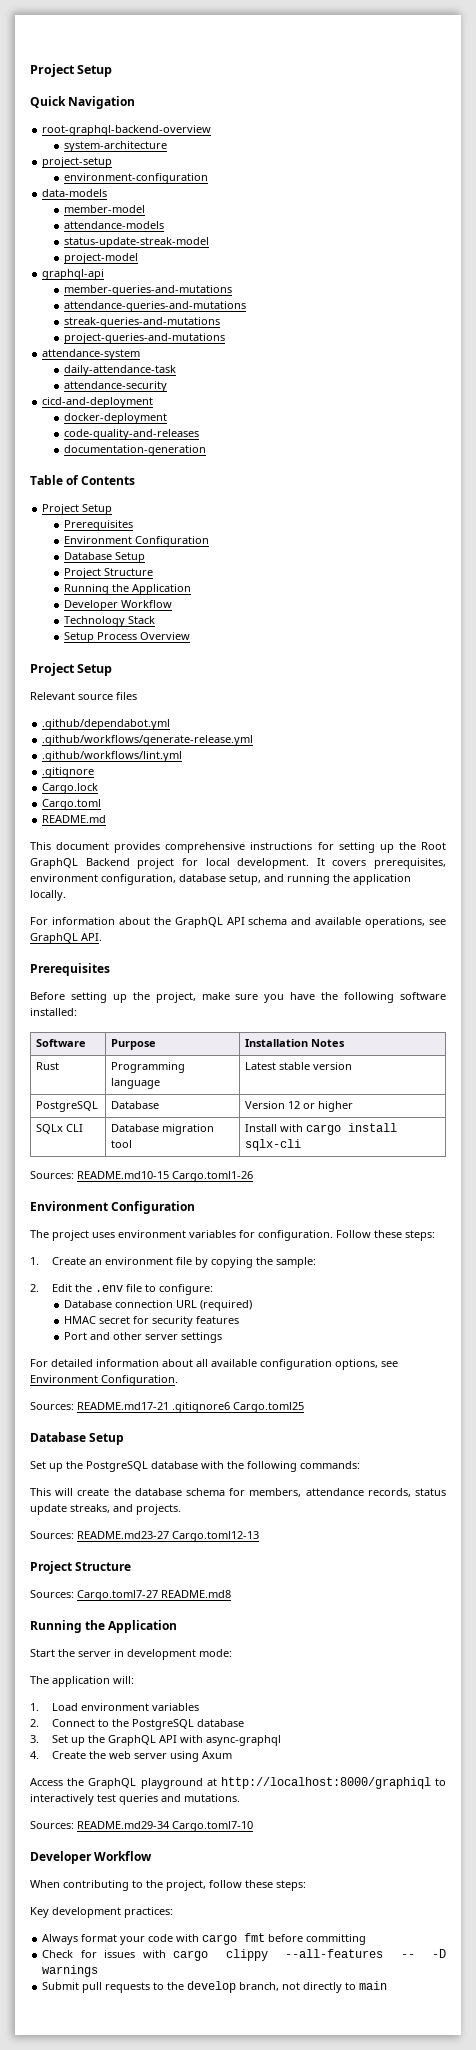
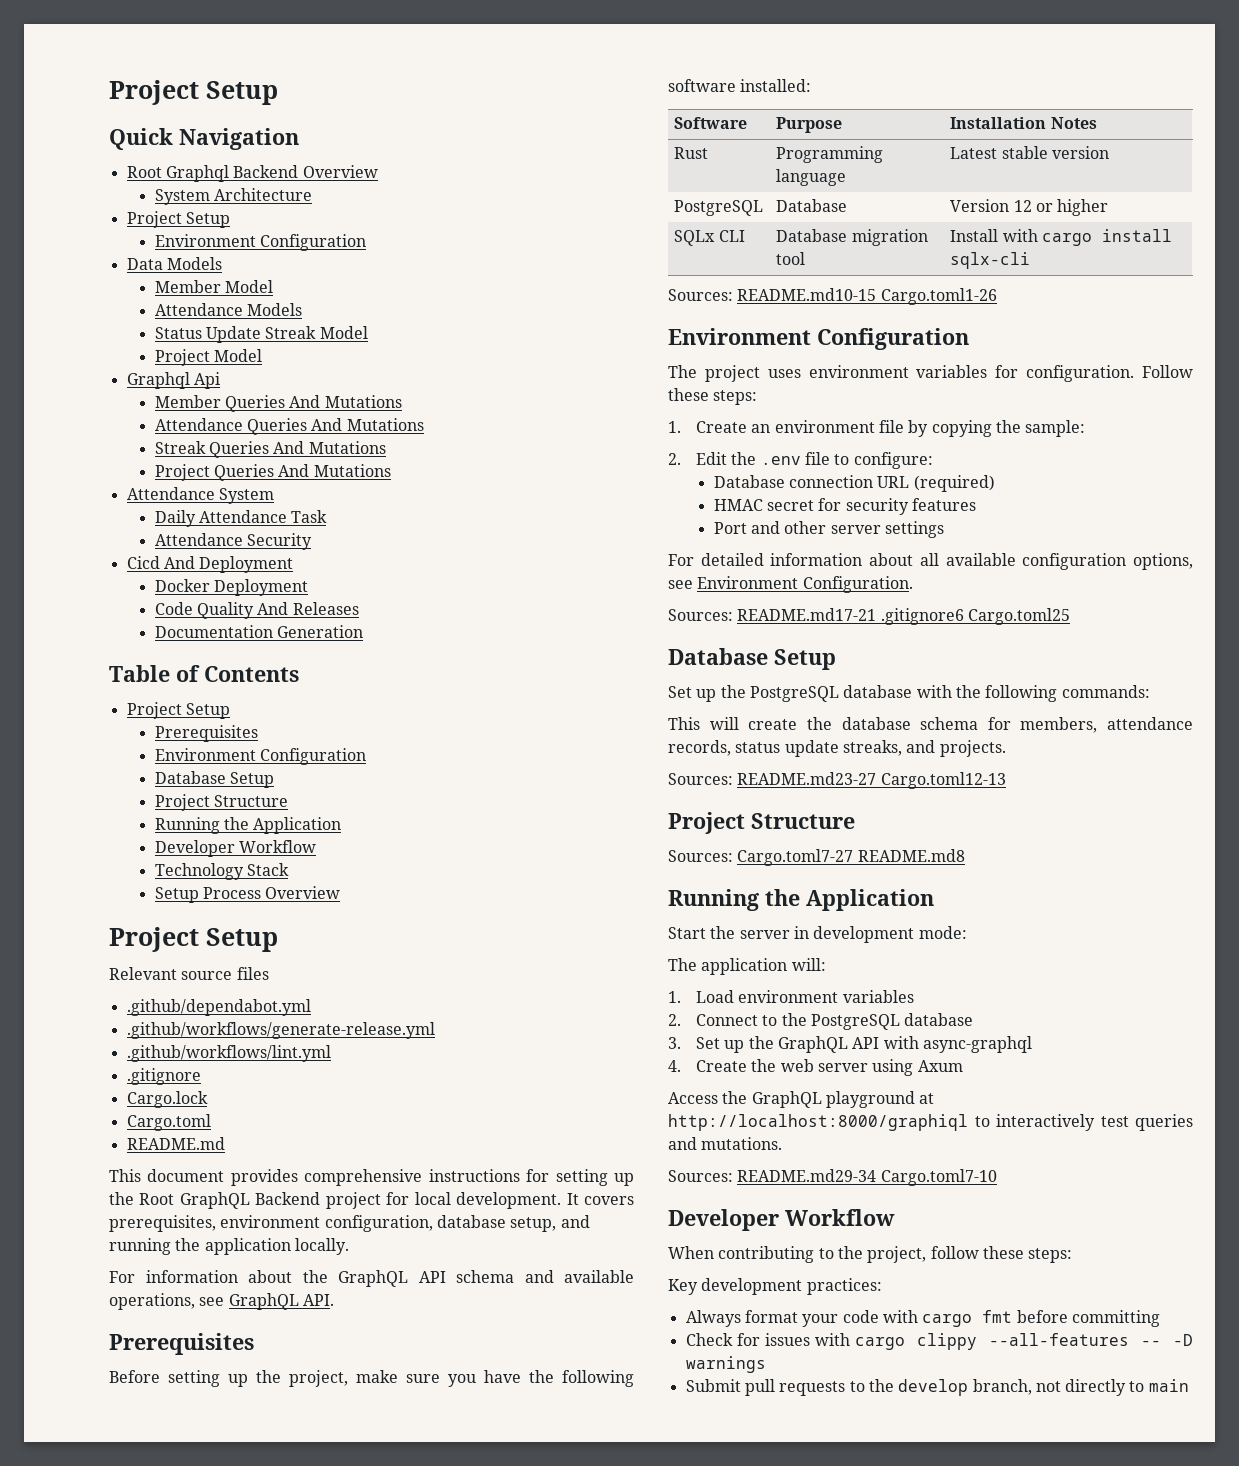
- root-graphql-backend-overview
- system-architecture
- project-setup
- environment-configuration
- data-models
- member-model
- attendance-models
- status-update-streak-model
- project-model
- graphql-api
- member-queries-and-mutations
- attendance-queries-and-mutations
- streak-queries-and-mutations
- project-queries-and-mutations
- attendance-system
- daily-attendance-task
- attendance-security
- cicd-and-deployment
- docker-deployment
- code-quality-and-releases
- documentation-generation
+ Root Graphql Backend Overview
+ System Architecture
+ Project Setup
+ Environment Configuration
+ Data Models
+ Member Model
+ Attendance Models
+ Status Update Streak Model
+ Project Model
+ Graphql Api
+ Member Queries And Mutations
+ Attendance Queries And Mutations
+ Streak Queries And Mutations
+ Project Queries And Mutations
+ Attendance System
+ Daily Attendance Task
+ Attendance Security
+ Cicd And Deployment
+ Docker Deployment
+ Code Quality And Releases
+ Documentation Generation

